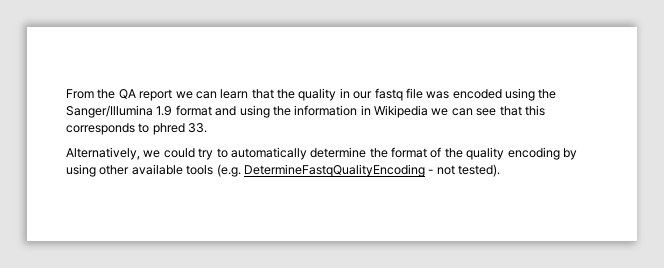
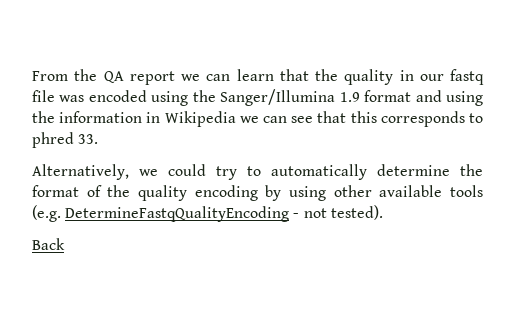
+ Back

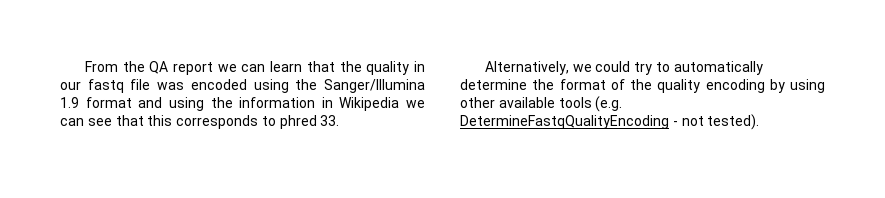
- Back

